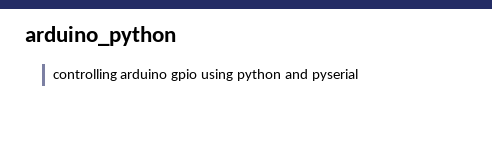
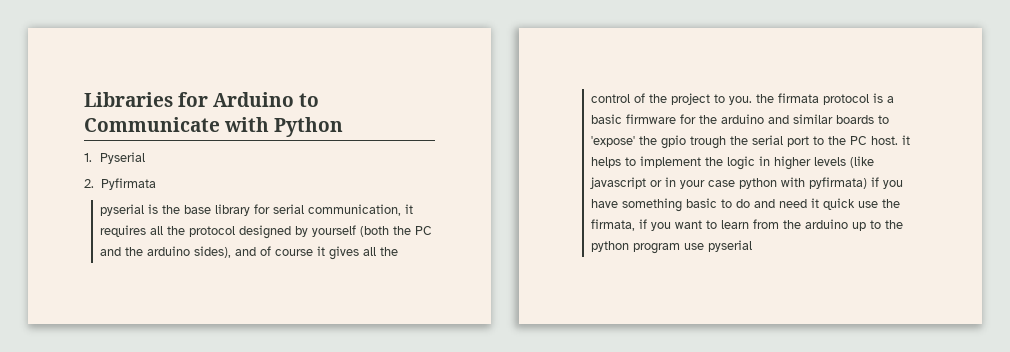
- arduino_python
- controlling arduino gpio using python and pyserial
+ Libraries for Arduino to Communicate with Python
+ 1. Pyserial
+ 2. Pyfirmata
+ pyserial is the base library for serial communication, it requires all the protocol designed by yourself (both the PC and the arduino sides), and of course it gives all the control of the project to you. the firmata protocol is a basic firmware for the arduino and similar boards to 'expose' the gpio trough the serial port to the PC host. it helps to implement the logic in higher levels (like javascript or in your case python with pyfirmata) if you have something basic to do and need it quick use the firmata, if you want to learn from the arduino up to the python program use pyserial

